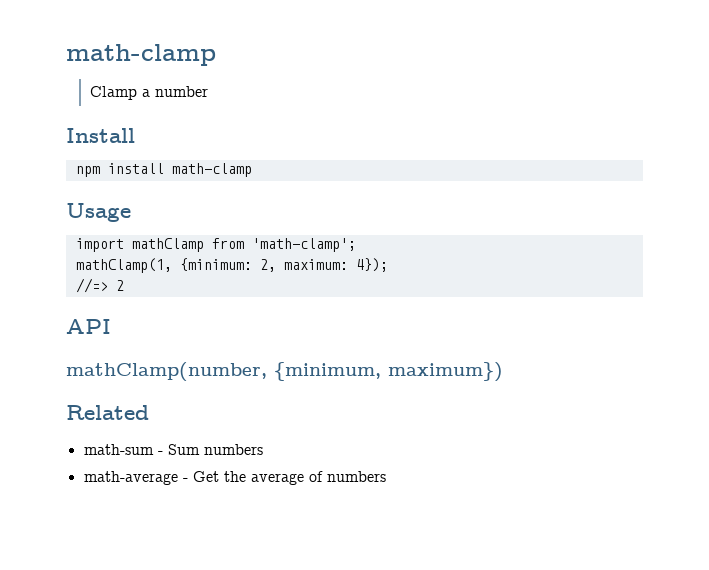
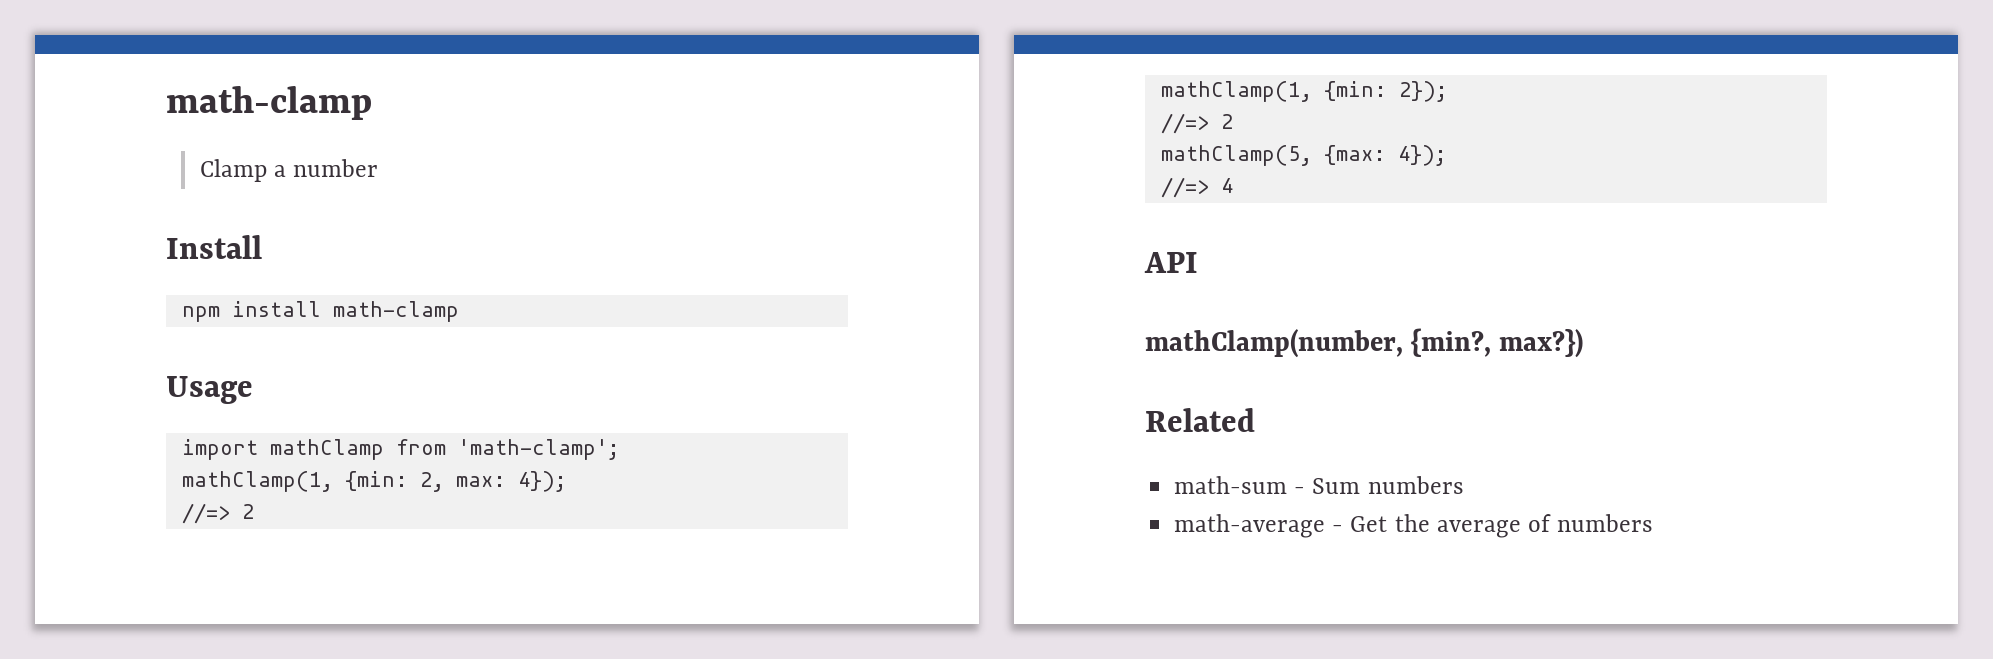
- mathClamp(1, {minimum: 2, maximum: 4});
+ mathClamp(1, {min: 2, max: 4});
+ mathClamp(1, {min: 2});
+ //=> 2
+ mathClamp(5, {max: 4});
+ //=> 4
- mathClamp(number, {minimum, maximum})
+ mathClamp(number, {min?, max?})

